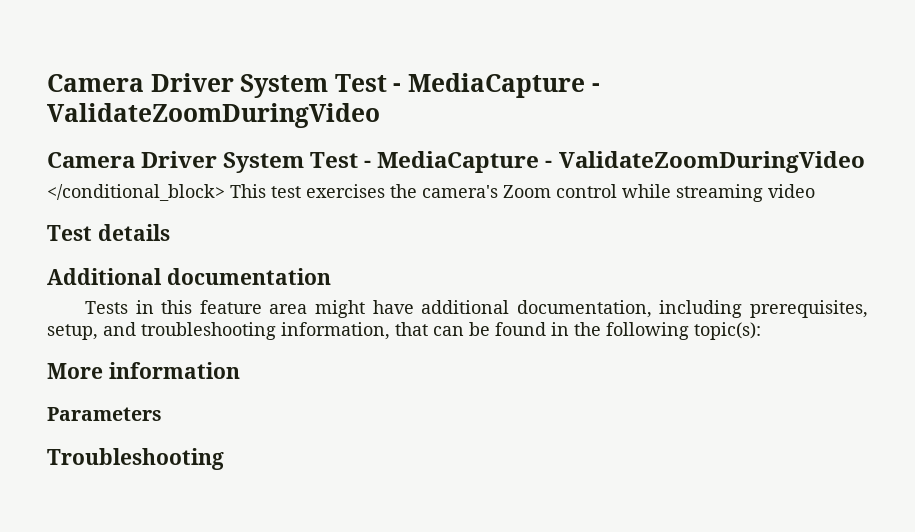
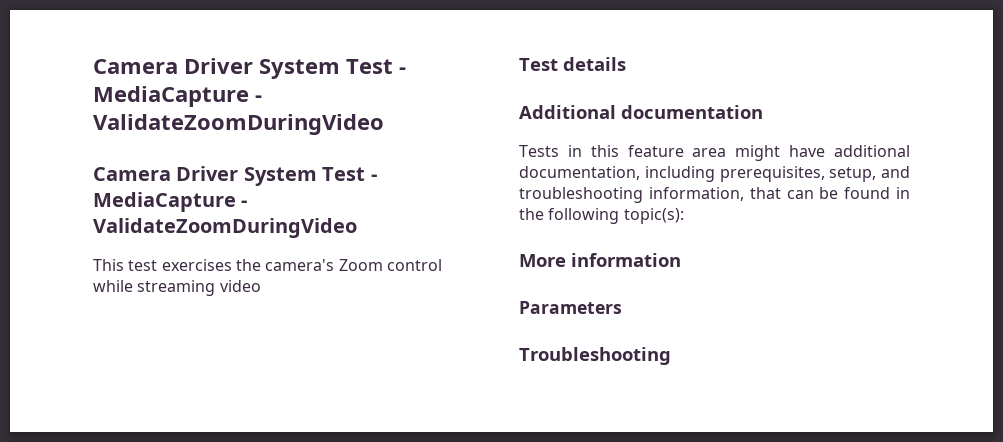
- </conditional_block> This test exercises the camera's Zoom control while streaming video
+ This test exercises the camera's Zoom control while streaming video

